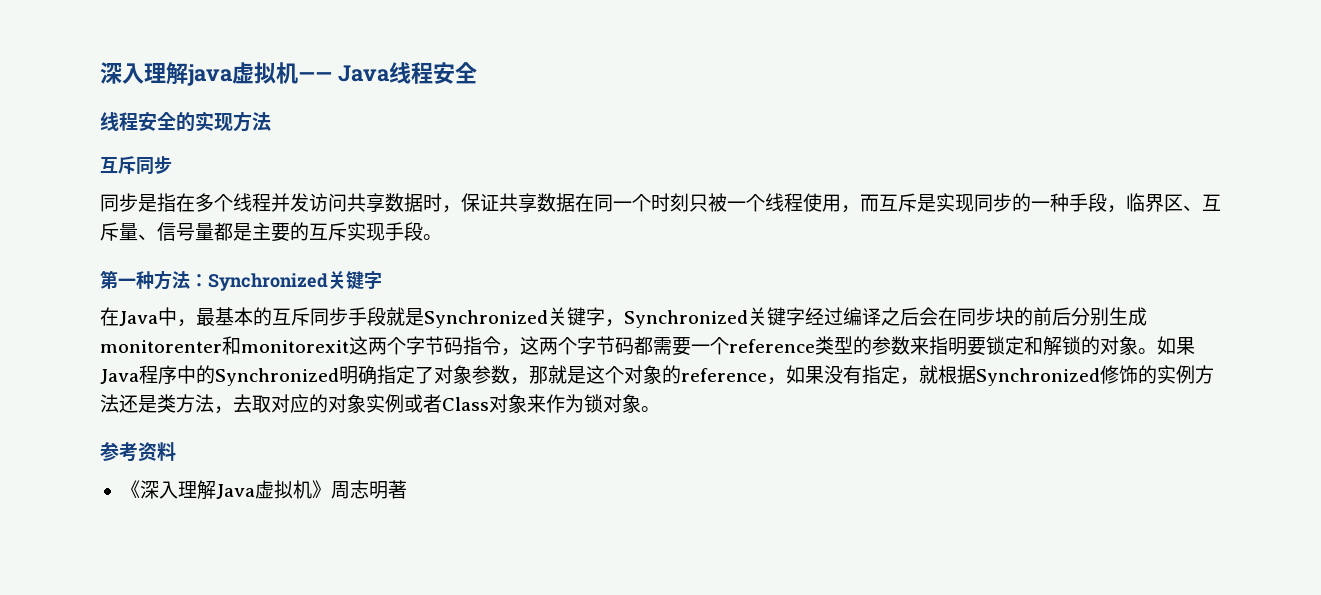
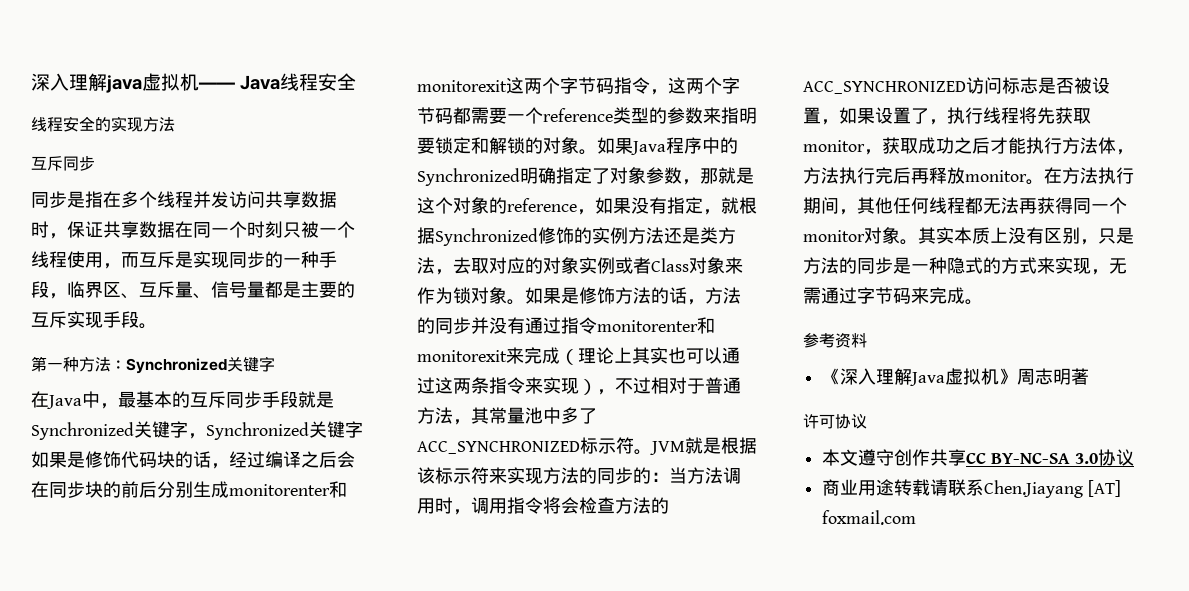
- 在Java中，最基本的互斥同步手段就是Synchronized关键字，Synchronized关键字经过编译之后会在同步块的前后分别生成monitorenter和monitorexit这两个字节码指令，这两个字节码都需要一个reference类型的参数来指明要锁定和解锁的对象。
+ 在Java中，最基本的互斥同步手段就是Synchronized关键字，Synchronized关键字如果是修饰代码块的话，经过编译之后会在同步块的前后分别生成monitorenter和monitorexit这两个字节码指令，这两个字节码都需要一个reference类型的参数来指明要锁定和解锁的对象。
+ 如果是修饰方法的话，方法的同步并没有通过指令monitorenter和monitorexit来完成（理论上其实也可以通过这两条指令来实现），不过相对于普通方法，其常量池中多了ACC_SYNCHRONIZED标示符。JVM就是根据该标示符来实现方法的同步的：当方法调用时，调用指令将会检查方法的ACC_SYNCHRONIZED访问标志是否被设置，如果设置了，执行线程将先获取monitor，获取成功之后才能执行方法体，方法执行完后再释放monitor。在方法执行期间，其他任何线程都无法再获得同一个monitor对象。其实本质上没有区别，只是方法的同步是一种隐式的方式来实现，无需通过字节码来完成。
+ 许可协议
+ 本文遵守创作共享CC BY-NC-SA 3.0协议
+ 商业用途转载请联系Chen.Jiayang [AT] foxmail.com

